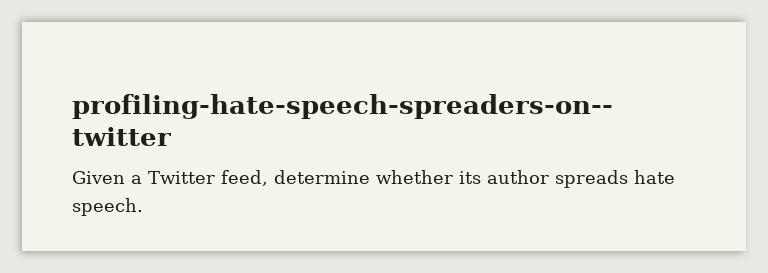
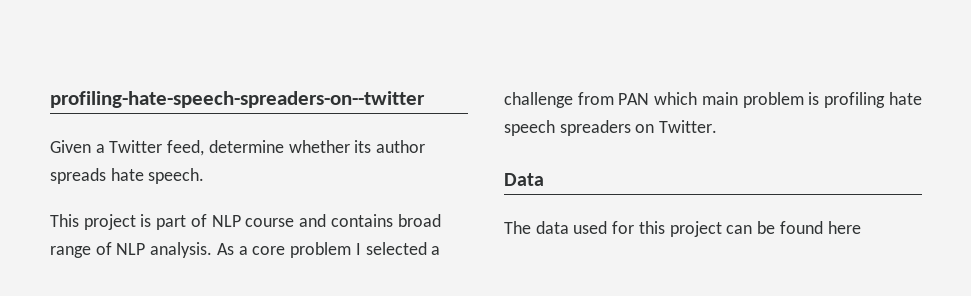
+ This project is part of NLP course and contains broad range of NLP analysis. As a core problem I selected a challenge from PAN which main problem is profiling hate speech spreaders on Twitter.
+ Data
+ The data used for this project can be found here

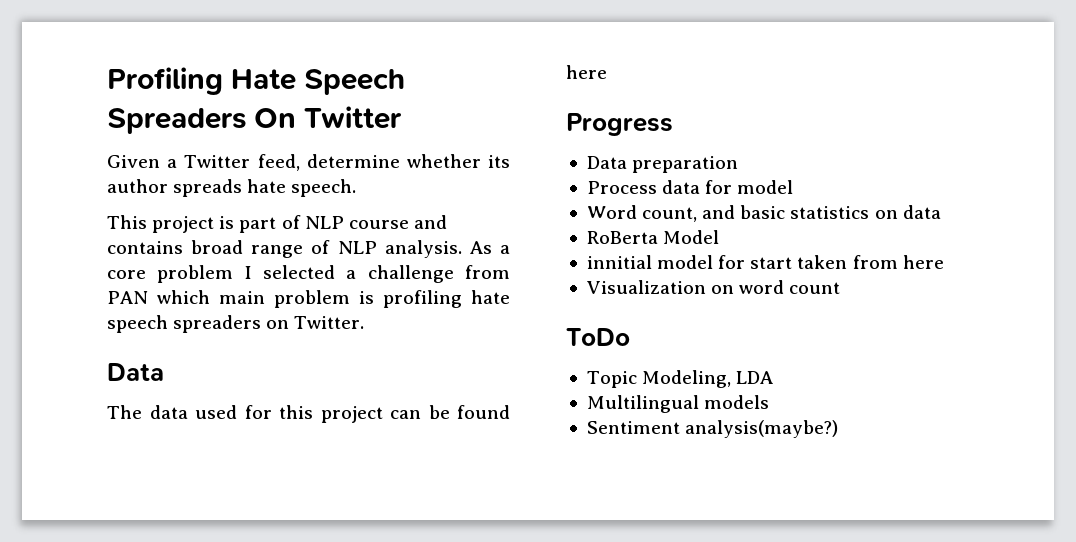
- profiling-hate-speech-spreaders-on--twitter
+ Profiling Hate Speech Spreaders On Twitter
+ Progress
+ Data preparation
+ Process data for model
+ Word count, and basic statistics on data
+ RoBerta Model
+ innitial model for start taken from here
+ Visualization on word count
+ ToDo
+ Topic Modeling, LDA
+ Multilingual models
+ Sentiment analysis(maybe?)

